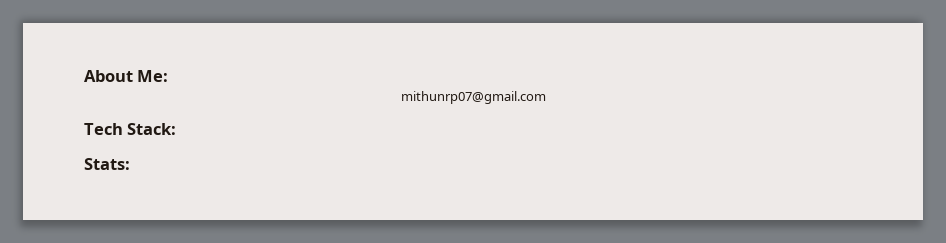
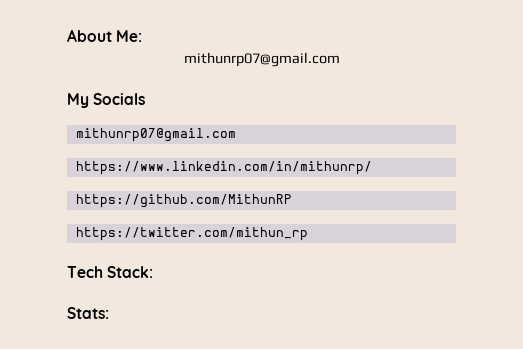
+ My Socials
+ mithunrp07@gmail.com
+ https://www.linkedin.com/in/mithunrp/
+ https://github.com/MithunRP
+ https://twitter.com/mithun_rp

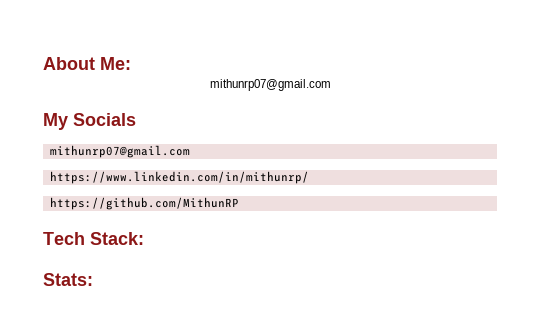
- https://twitter.com/mithun_rp

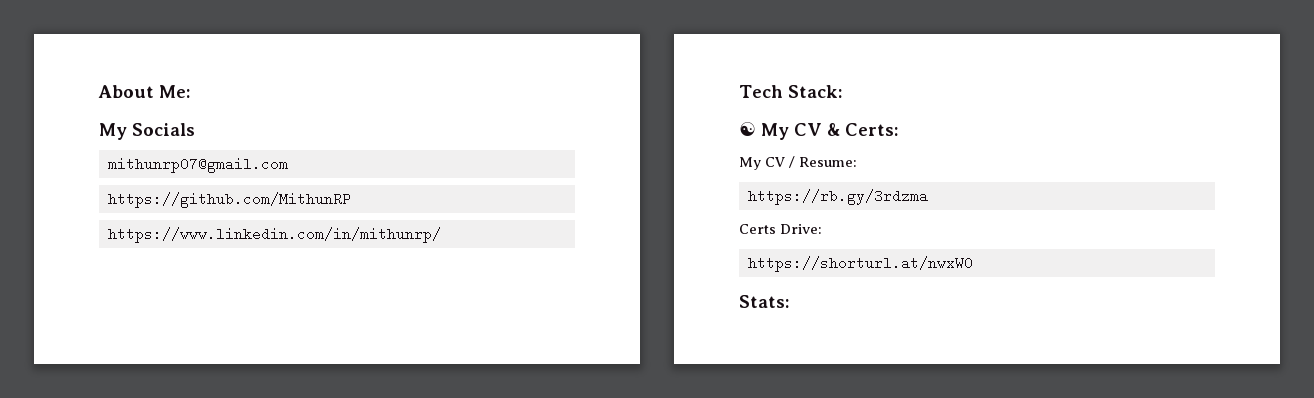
  About Me:
- mithunrp07@gmail.com
+ https://github.com/MithunRP
- https://github.com/MithunRP
+ ☯ My CV & Certs:
+ My CV / Resume:
+ https://rb.gy/3rdzma
+ Certs Drive:
+ https://shorturl.at/nwxW0

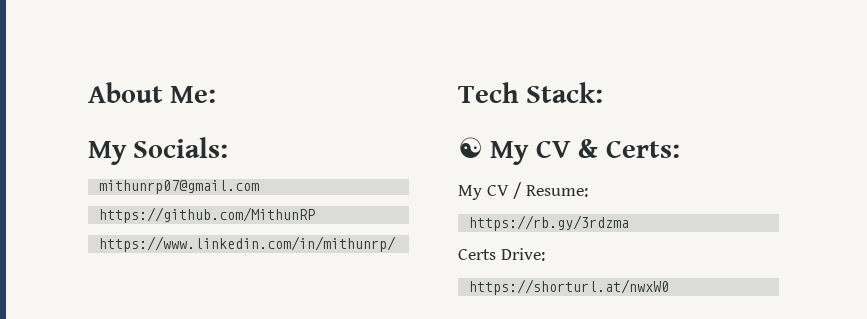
- My Socials
+ My Socials:
- Stats:

